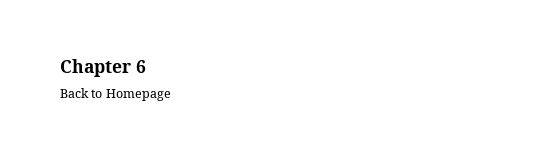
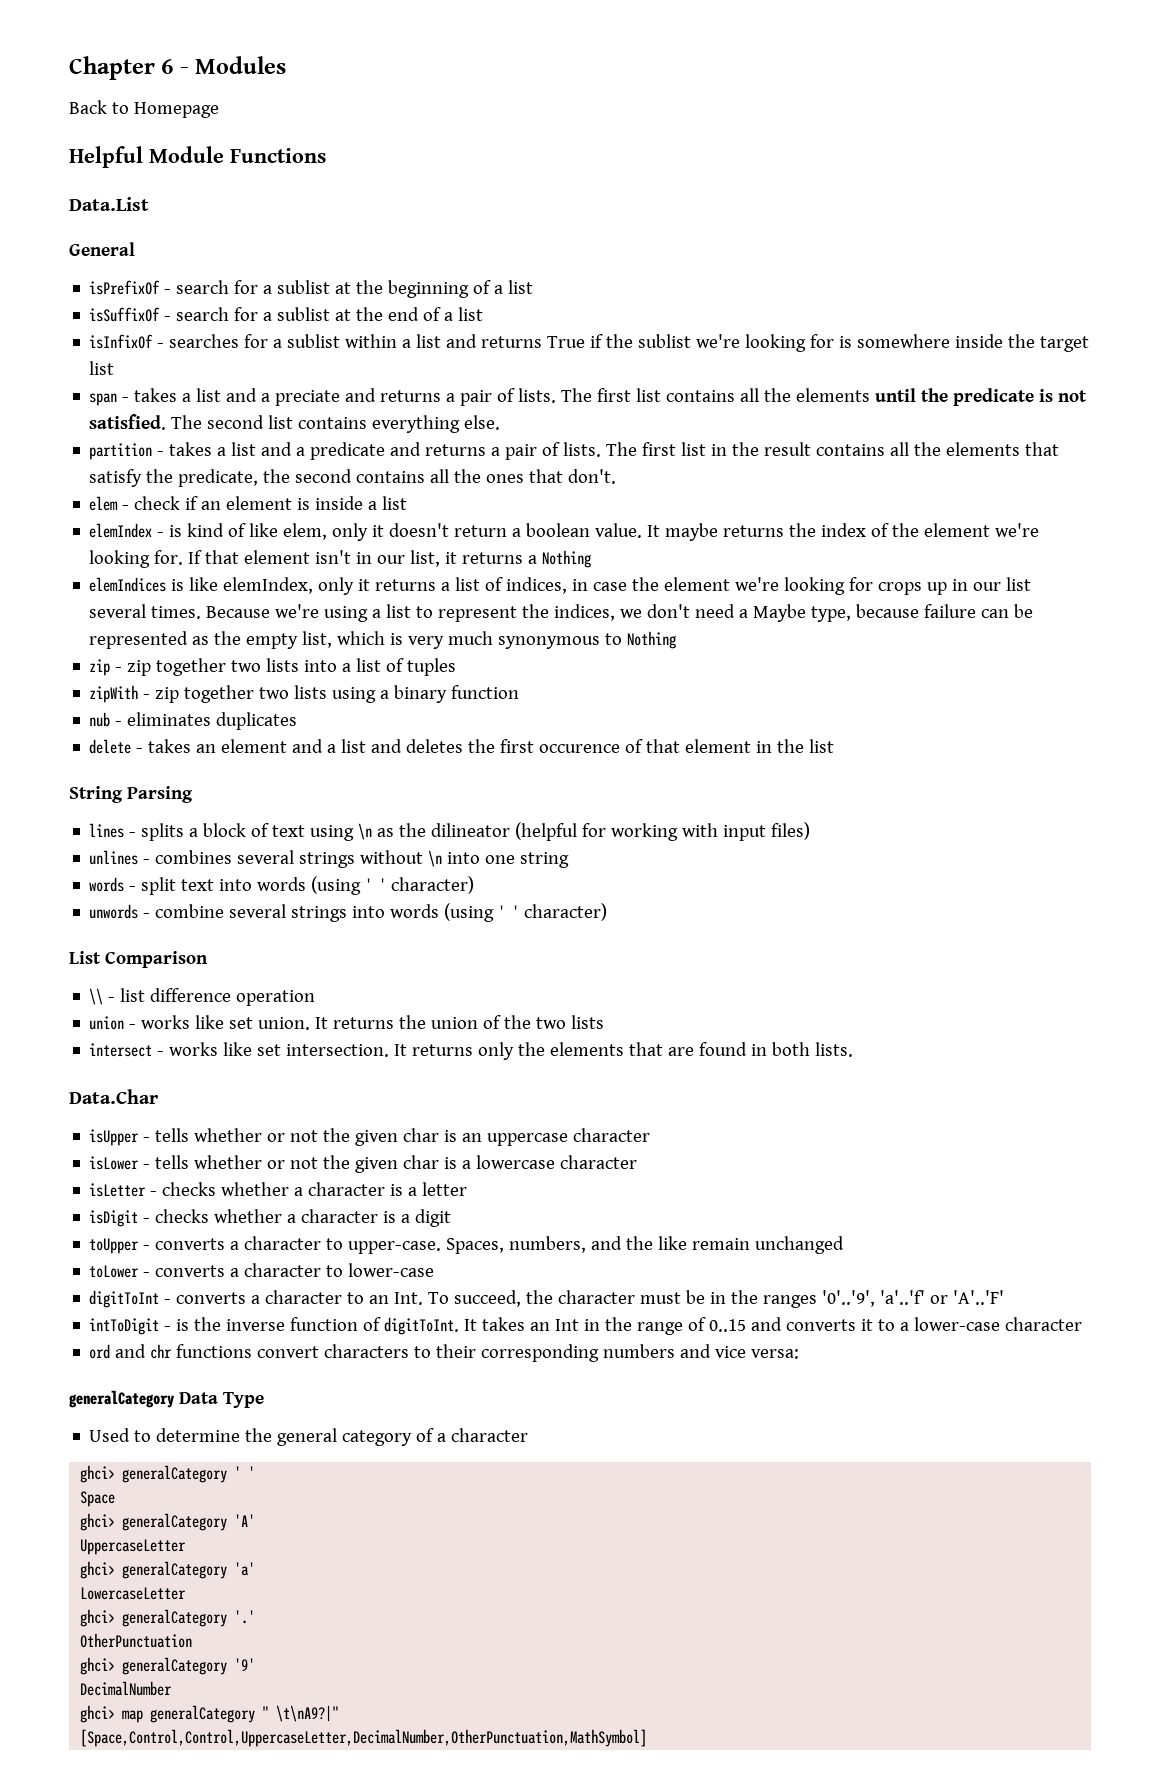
- Chapter 6
+ Chapter 6 - Modules
+ Helpful Module Functions
+ Data.List
+ General
+ isPrefixOf - search for a sublist at the beginning of a list
+ isSuffixOf - search for a sublist at the end of a list
+ isInfixOf - searches for a sublist within a list and returns True if the sublist we're looking for is somewhere inside the target list
+ span - takes a list and a preciate and returns a pair of lists. The first list contains all the elements until the predicate is not satisfied. The second list contains everything else.
+ partition - takes a list and a predicate and returns a pair of lists. The first list in the result contains all the elements that satisfy the predicate, the second contains all the ones that don't.
+ elem - check if an element is inside a list
+ elemIndex - is kind of like elem, only it doesn't return a boolean value. It maybe returns the index of the element we're looking for. If that element isn't in our list, it returns a Nothing
+ elemIndices is like elemIndex, only it returns a list of indices, in case the element we're looking for crops up in our list several times. Because we're using a list to represent the indices, we don't need a Maybe type, because failure can be represented as the empty list, which is very much synonymous to Nothing
+ zip - zip together two lists into a list of tuples
+ zipWith - zip together two lists using a binary function
+ nub - eliminates duplicates
+ delete - takes an element and a list and deletes the first occurence of that element in the list
+ String Parsing
+ lines - splits a block of text using \n as the dilineator (helpful for working with input files)
+ unlines - combines several strings without \n into one string
+ words - split text into words (using ' ' character)
+ unwords - combine several strings into words (using ' ' character)
+ List Comparison
+ \\ - list difference operation
+ union - works like set union. It returns the union of the two lists
+ intersect - works like set intersection. It returns only the elements that are found in both lists.
+ Data.Char
+ isUpper - tells whether or not the given char is an uppercase character
+ isLower - tells whether or not the given char is a lowercase character
+ isLetter - checks whether a character is a letter
+ isDigit - checks whether a character is a digit
+ toUpper - converts a character to upper-case. Spaces, numbers, and the like remain unchanged
+ toLower - converts a character to lower-case
+ digitToInt - converts a character to an Int. To succeed, the character must be in the ranges '0'..'9', 'a'..'f' or 'A'..'F'
+ intToDigit - is the inverse function of digitToInt. It takes an Int in the range of 0..15 and converts it to a lower-case character
+ ord and chr functions convert characters to their corresponding numbers and vice versa:
+ generalCategory Data Type
+ Used to determine the general category of a character
+ ghci> generalCategory ' '
+ Space
+ ghci> generalCategory 'A'
+ UppercaseLetter
+ ghci> generalCategory 'a'
+ LowercaseLetter
+ ghci> generalCategory '.'
+ OtherPunctuation
+ ghci> generalCategory '9'
+ DecimalNumber
+ ghci> map generalCategory " \t\nA9?|"
+ [Space,Control,Control,UppercaseLetter,DecimalNumber,OtherPunctuation,MathSymbol]

